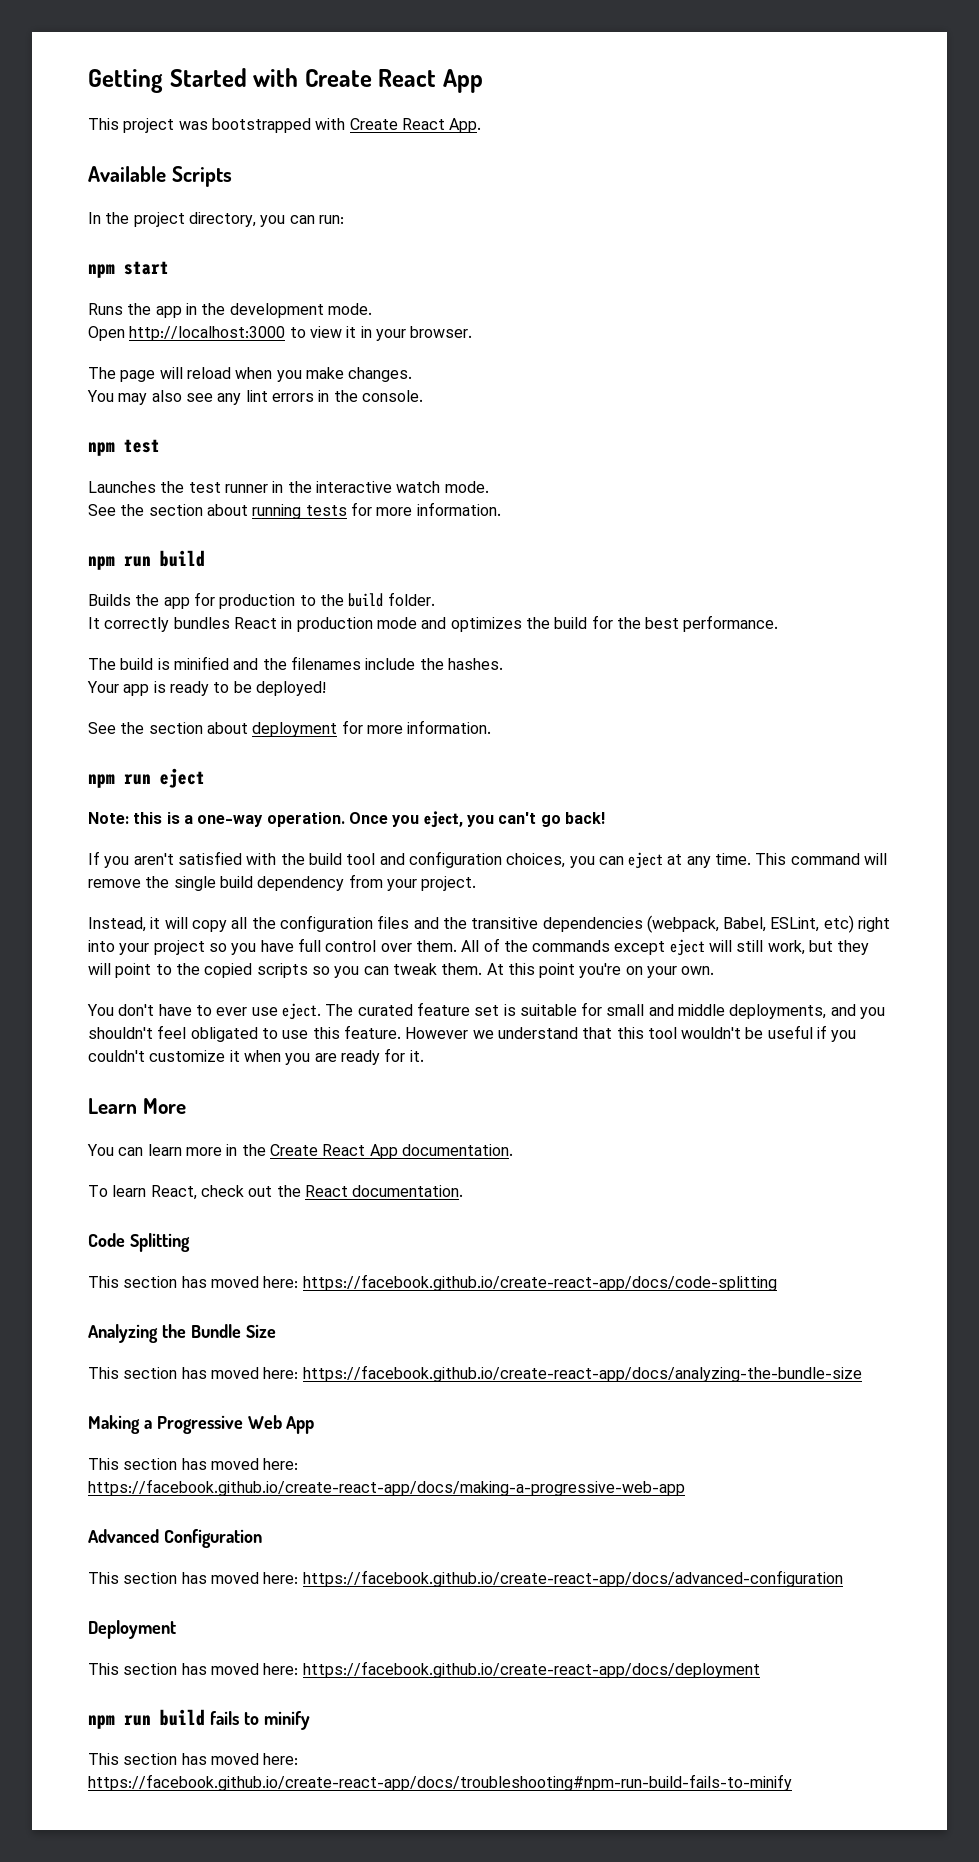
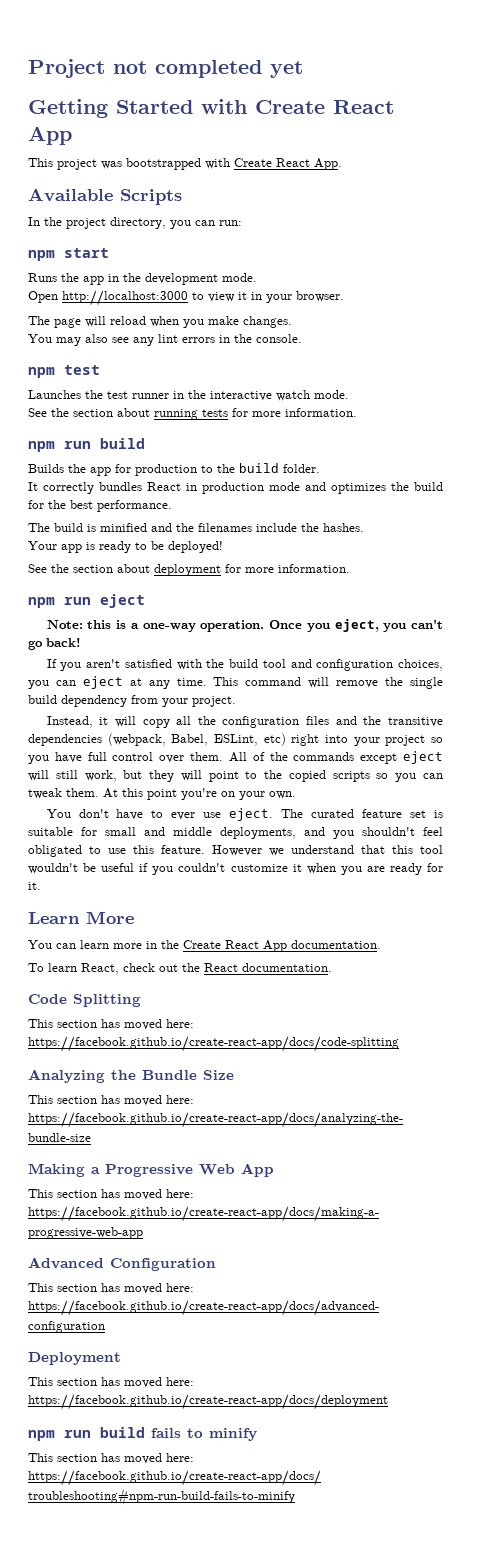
+ Project not completed yet

